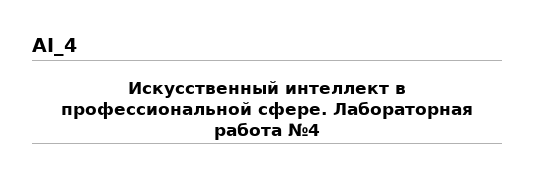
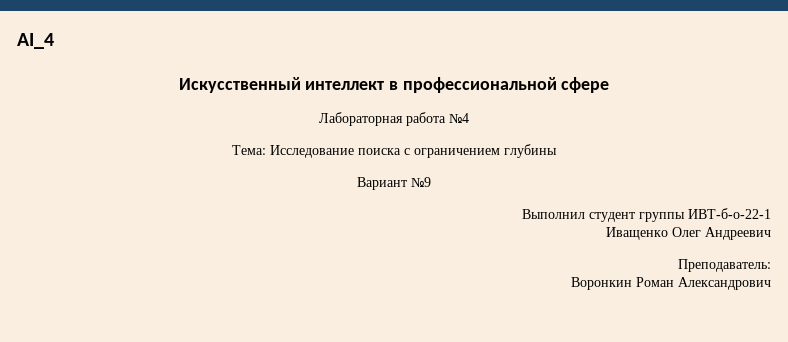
- Искусственный интеллект в профессиональной сфере. Лабораторная работа №4
+ Искусственный интеллект в профессиональной сфере
+ Лабораторная работа №4
+ Тема: Исследование поиска с ограничением глубины
+ Вариант №9
+ Выполнил студент группы ИВТ-б-о-22-1
+ Иващенко Олег Андреевич
+ Преподаватель:
+ Воронкин Роман Александрович

